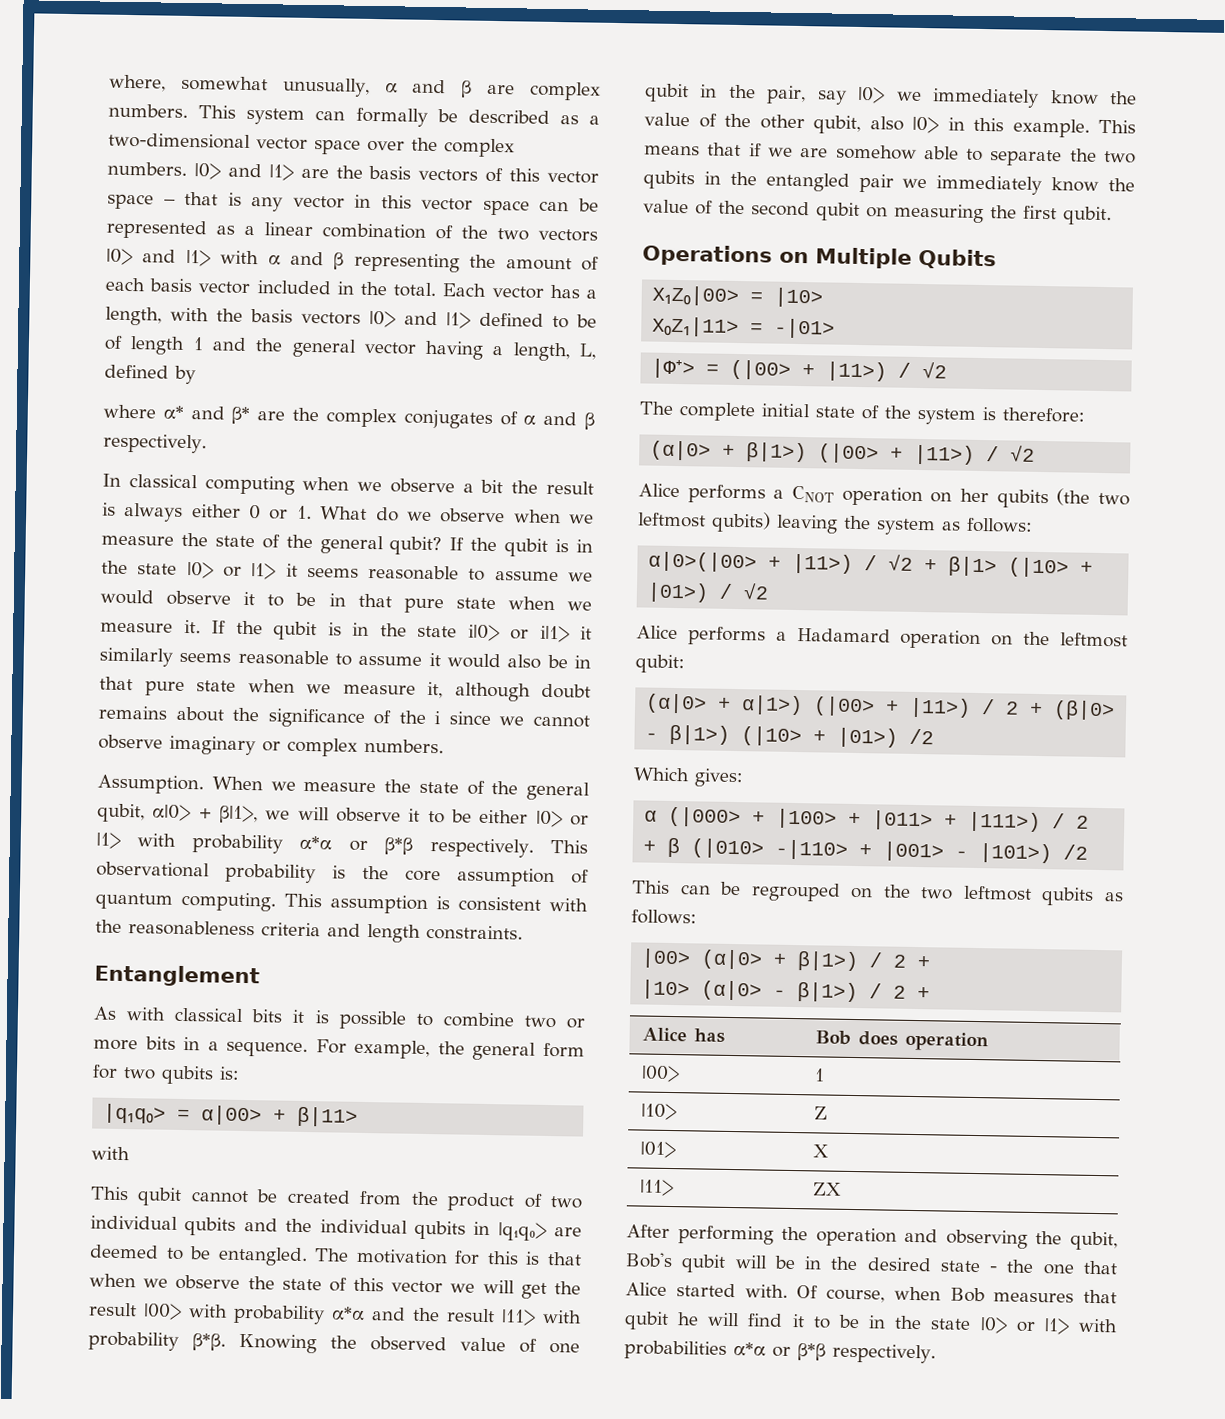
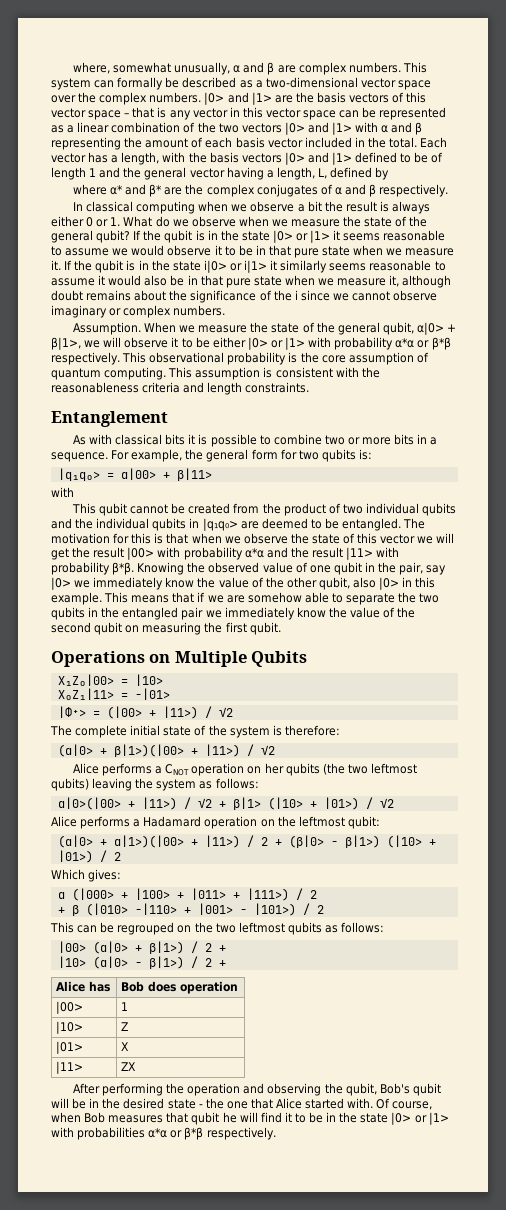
- (α|0> + β|1>) (|00> + |11>) / √2
+ (α|0> + β|1>)(|00> + |11>) / √2
- (α|0> + α|1>) (|00> + |11>) / 2 + (β|0> - β|1>) (|10> + |01>) /2
+ (α|0> + α|1>)(|00> + |11>) / 2 + (β|0> - β|1>) (|10> + |01>) / 2
- + β (|010> -|110> + |001> - |101>) /2
+ + β (|010> -|110> + |001> - |101>) / 2

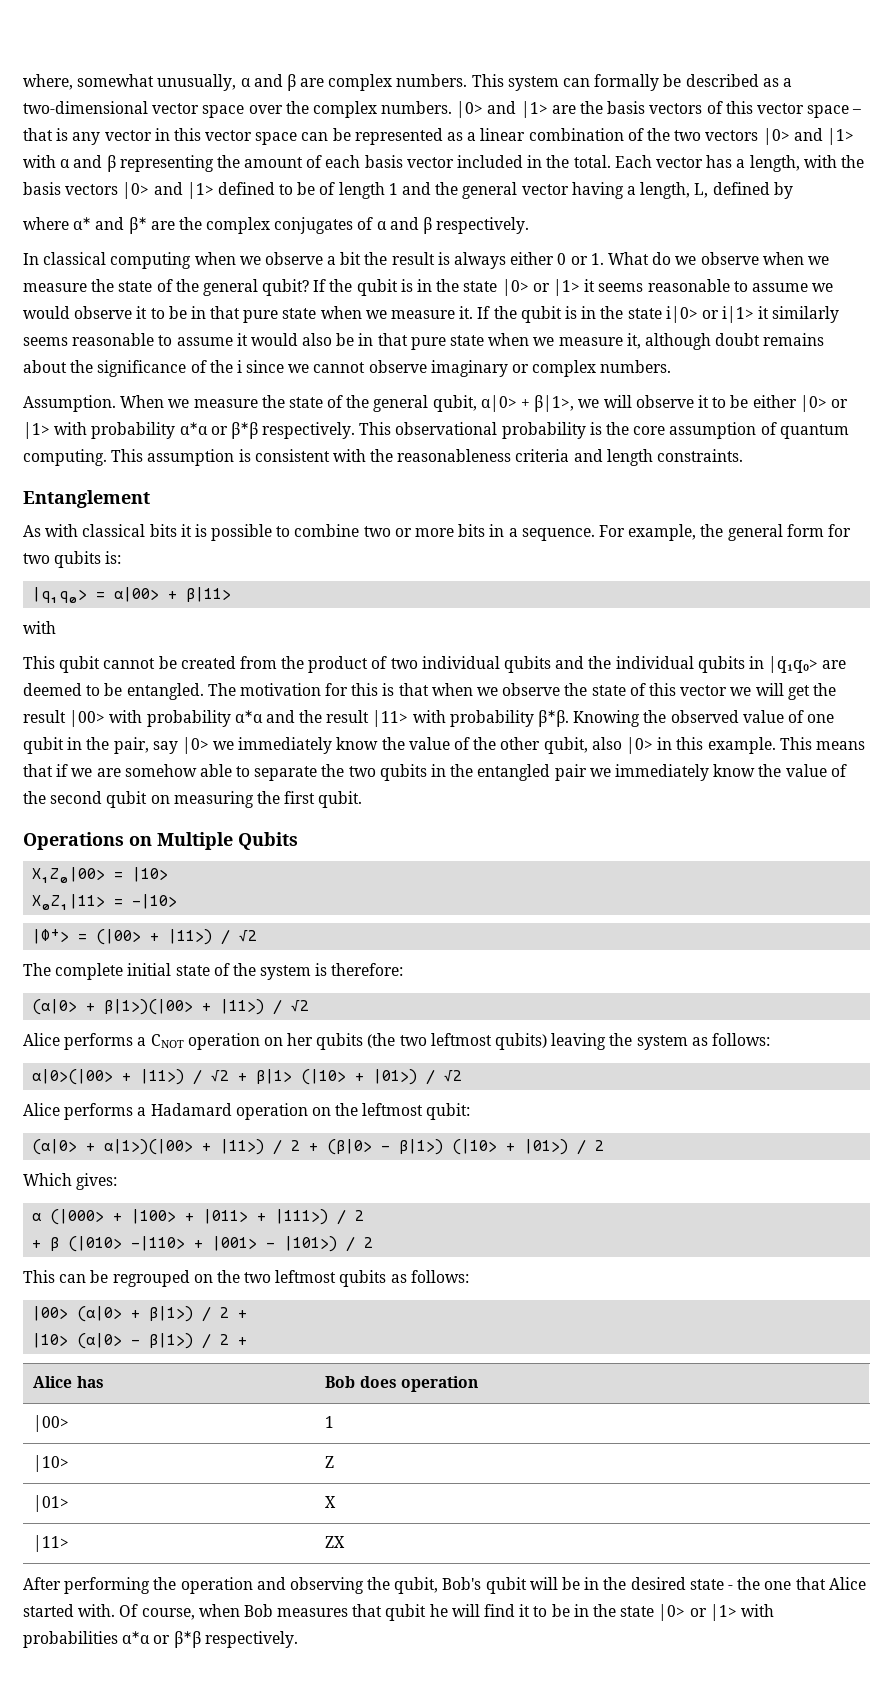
- where α* and β* are the complex conjugates of α and β respectively.
+ where α∗ and β∗ are the complex conjugates of α and β respectively.
- When we measure the state of the general qubit, α|0> + β|1>, we will observe it to be either |0> or |1> with probability α*α or β*β respectively.
+ When we measure the state of the general qubit, α|0> + β|1>, we will observe it to be either |0> or |1> with probability α∗α or β∗β respectively.
- The motivation for this is that when we observe the state of this vector we will get the result |00> with probability α*α and the result |11> with probability β*β.
+ The motivation for this is that when we observe the state of this vector we will get the result |00> with probability α∗α and the result |11> with probability β∗β.
- X₀Z₁|11> = -|01>
+ X₀Z₁|11> = -|10>
- Of course, when Bob measures that qubit he will find it to be in the state |0> or |1> with probabilities α*α or β*β respectively.
+ Of course, when Bob measures that qubit he will find it to be in the state |0> or |1> with probabilities α∗α or β∗β respectively.

